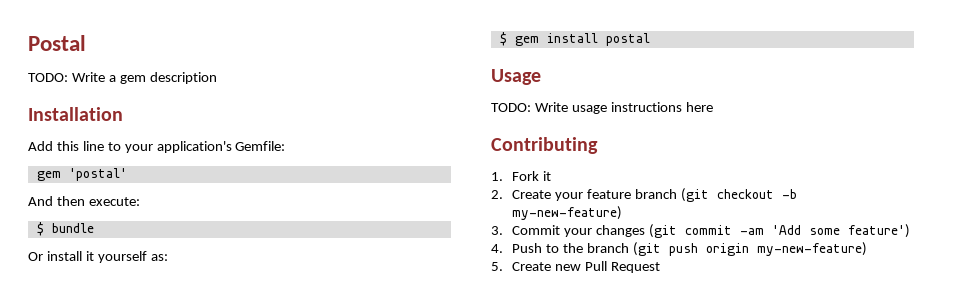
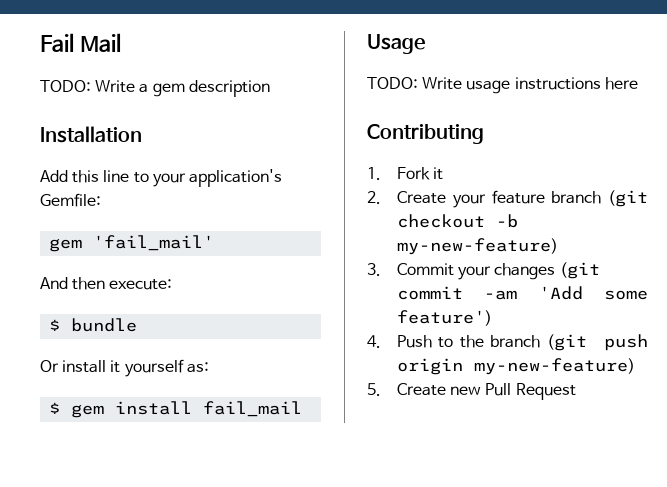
- Postal
+ Fail Mail
- gem 'postal'
+ gem 'fail_mail'
- $ gem install postal
+ $ gem install fail_mail

